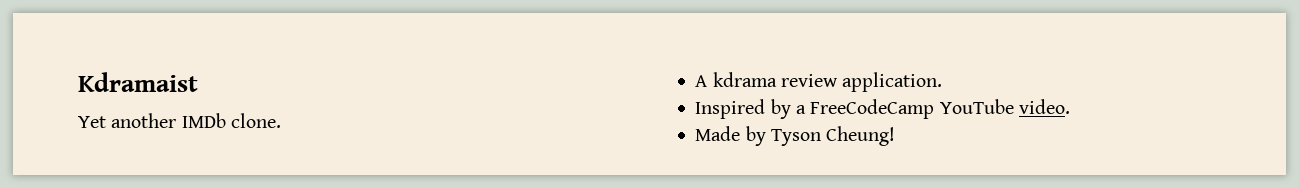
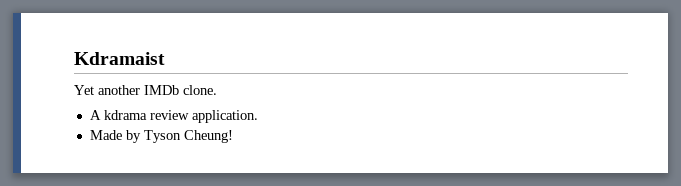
- Inspired by a FreeCodeCamp YouTube video.

